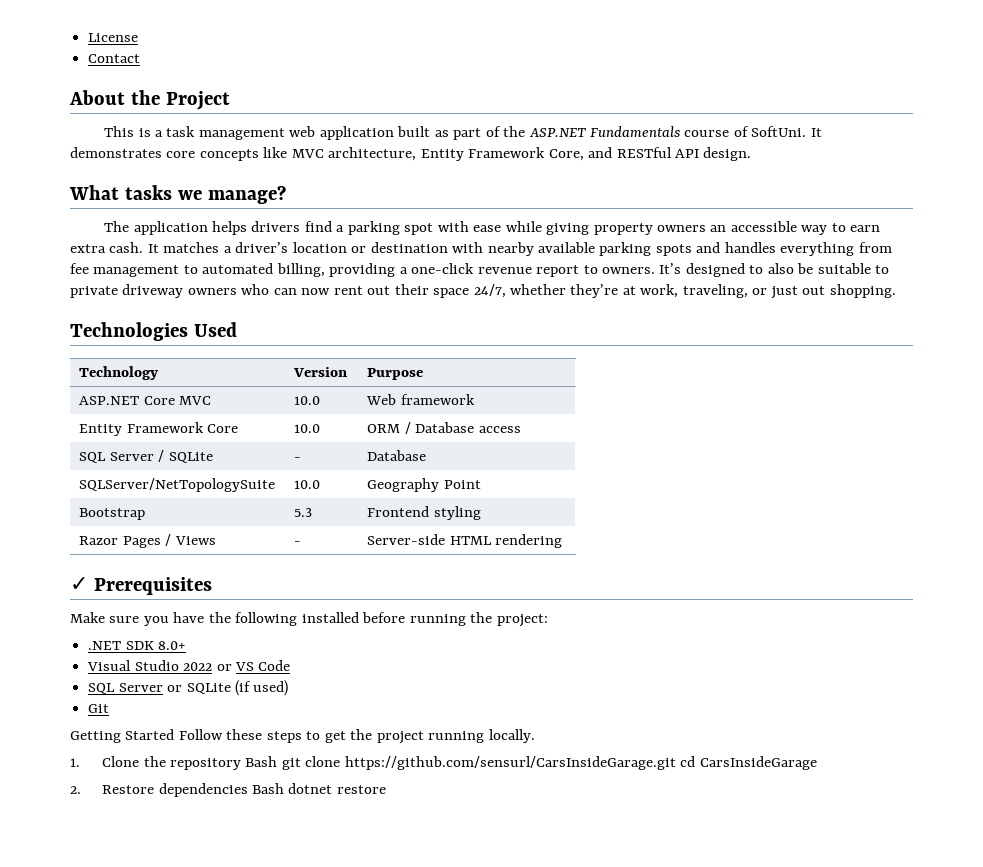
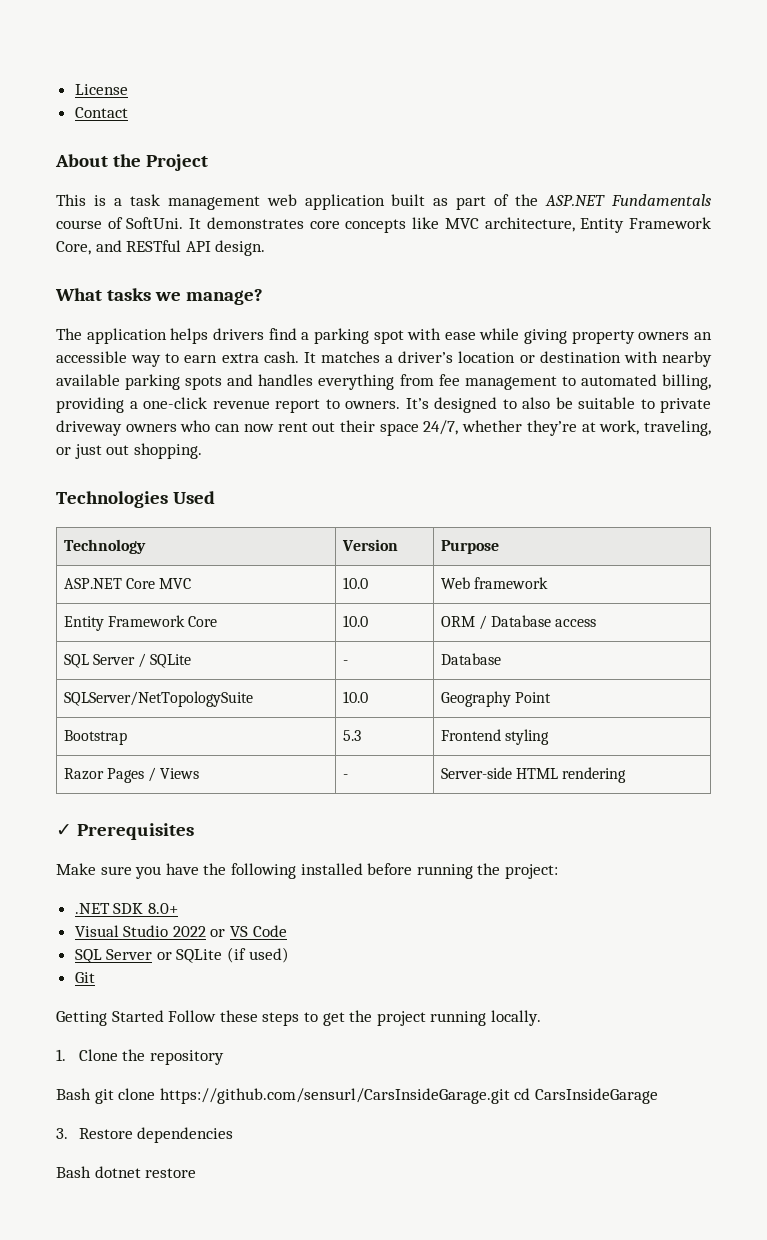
- 1. Clone the repository Bash git clone https://github.com/sensurl/CarsInsideGarage.git cd CarsInsideGarage
+ 1. Clone the repository
+ Bash git clone https://github.com/sensurl/CarsInsideGarage.git cd CarsInsideGarage
- 2. Restore dependencies Bash dotnet restore
+ 3. Restore dependencies
+ Bash dotnet restore

